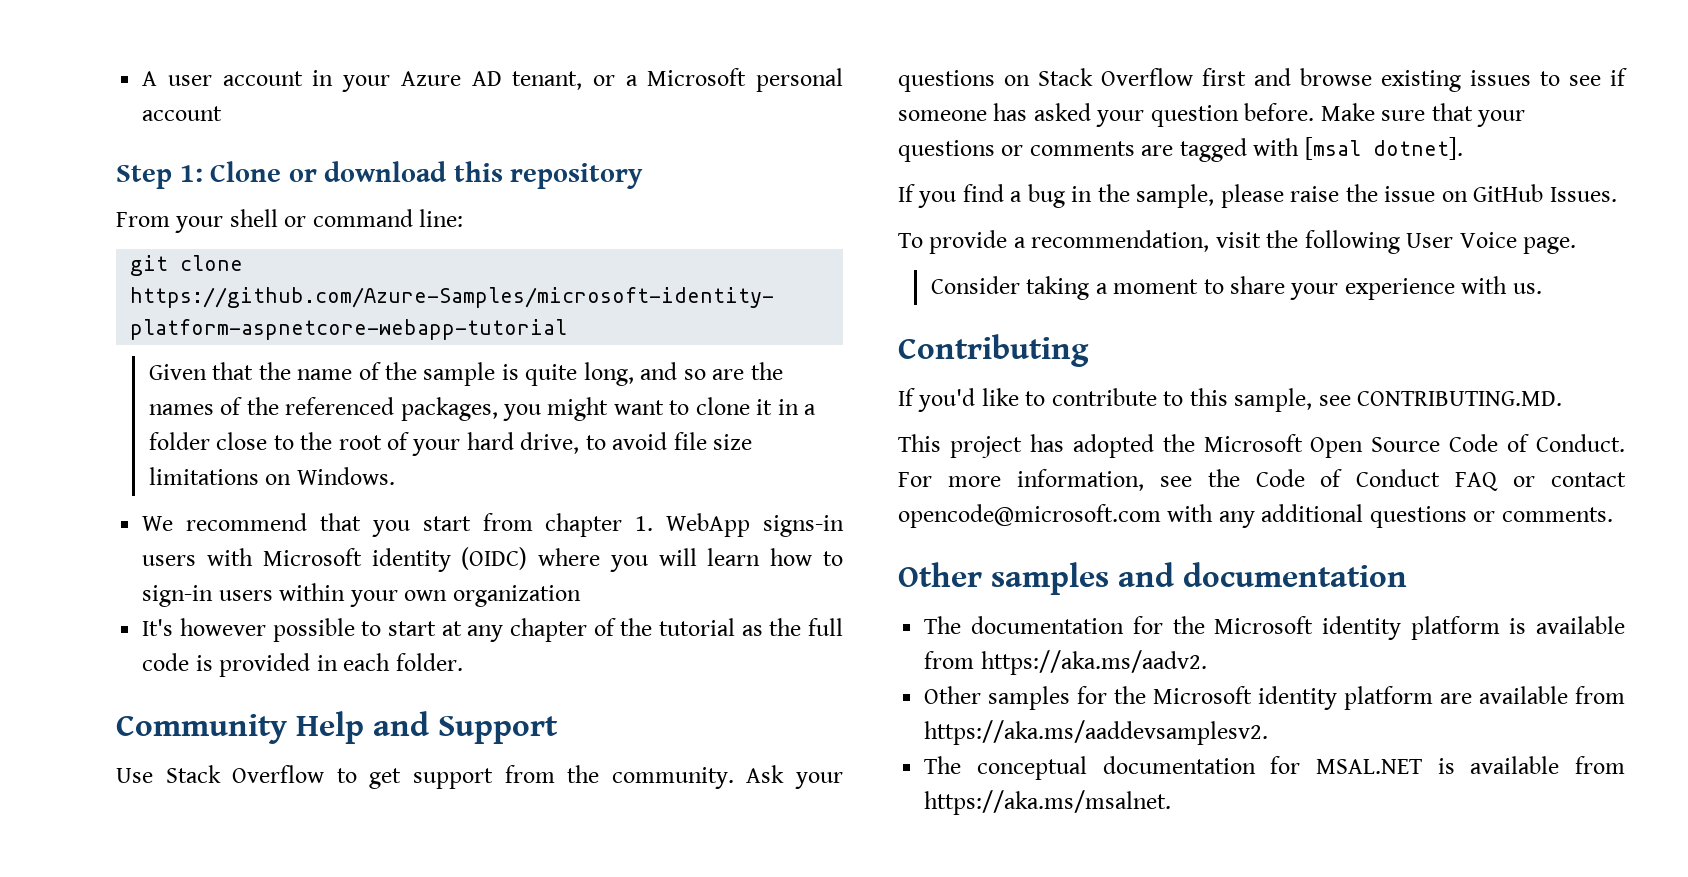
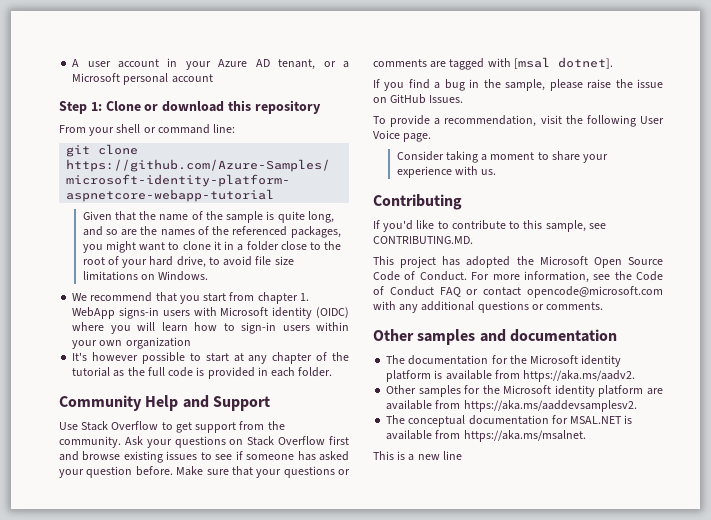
+ This is a new line

